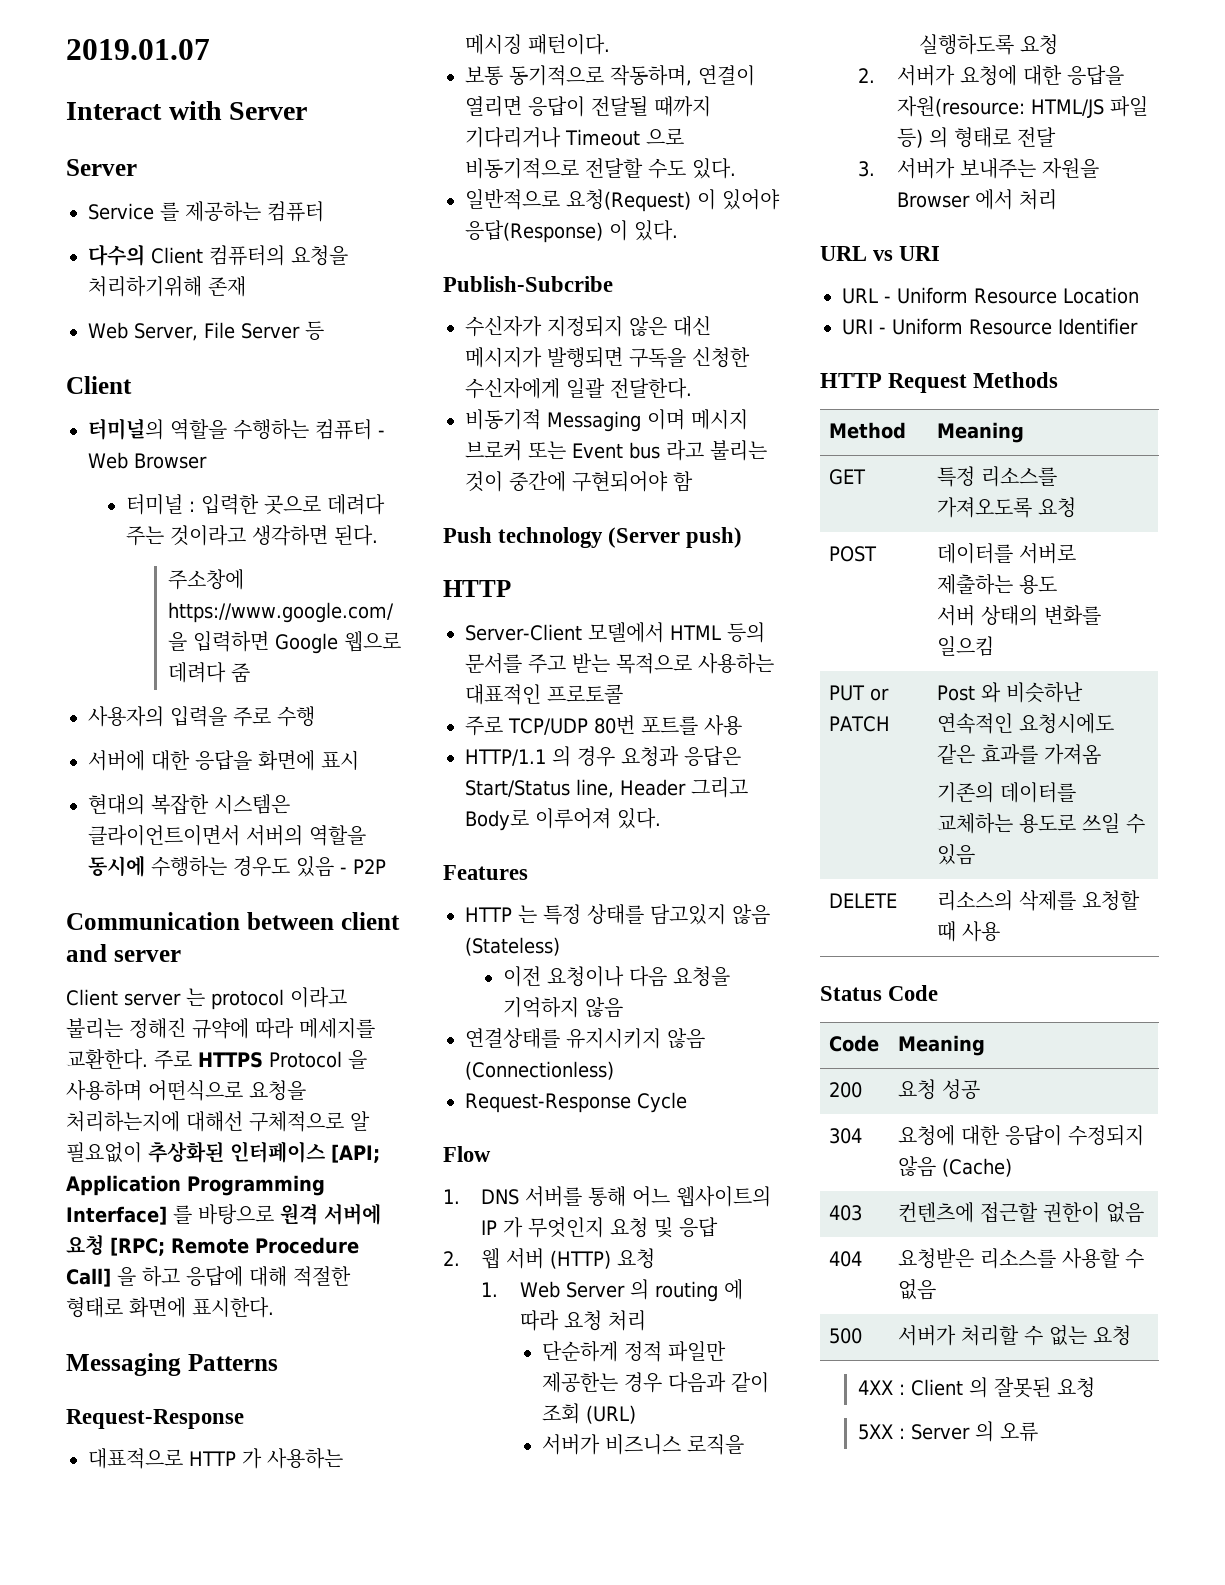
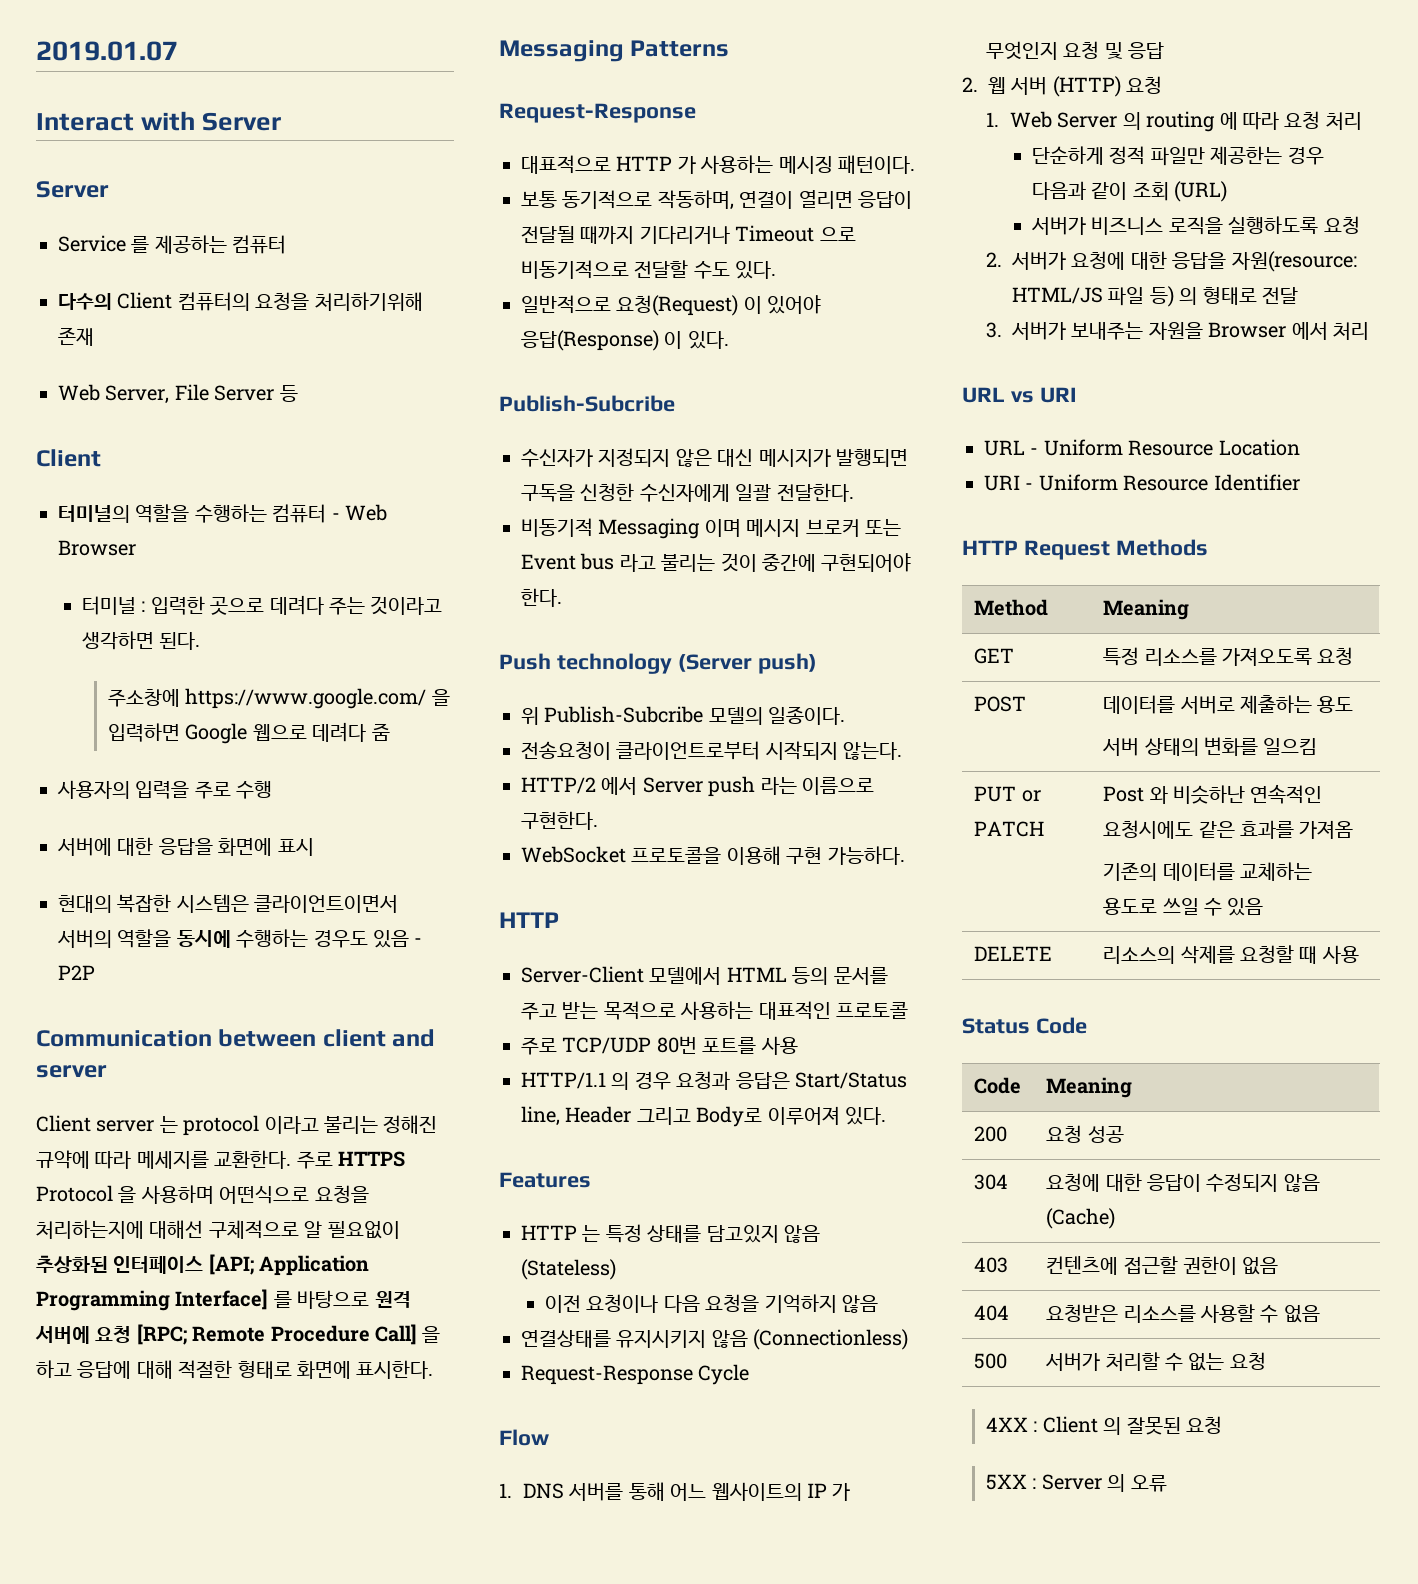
- 비동기적 Messaging 이며 메시지 브로커 또는 Event bus 라고 불리는 것이 중간에 구현되어야 함
+ 비동기적 Messaging 이며 메시지 브로커 또는 Event bus 라고 불리는 것이 중간에 구현되어야 한다.
+ 위 Publish-Subcribe 모델의 일종이다.
+ 전송요청이 클라이언트로부터 시작되지 않는다.
+ HTTP/2 에서 Server push 라는 이름으로 구현한다.
+ WebSocket 프로토콜을 이용해 구현 가능하다.

